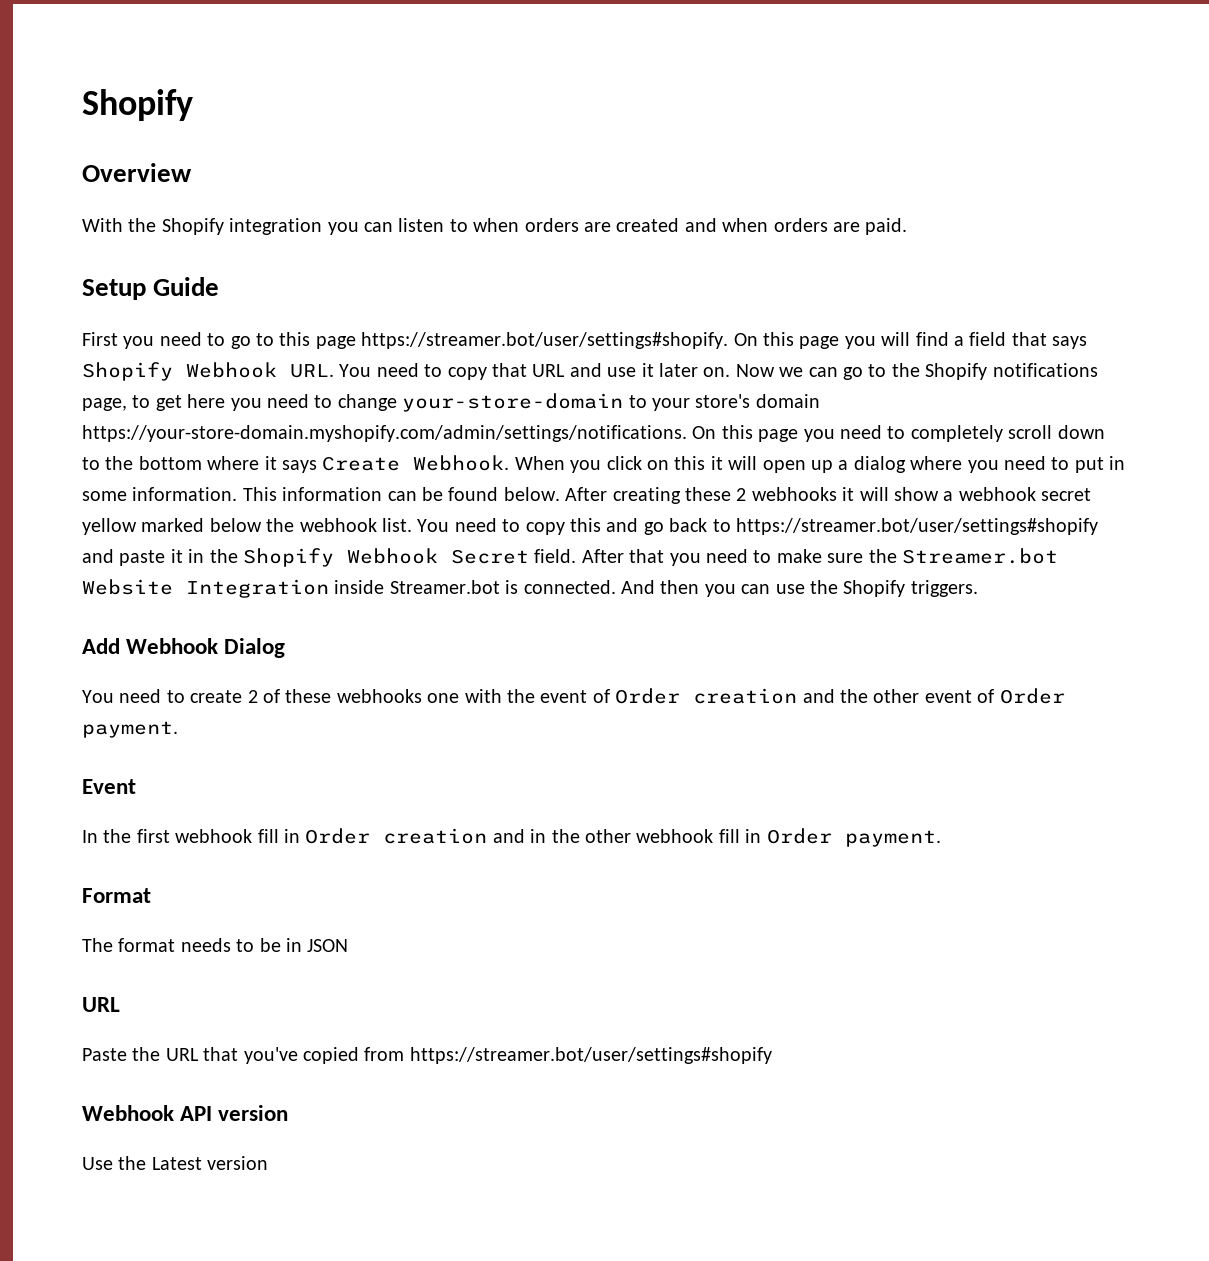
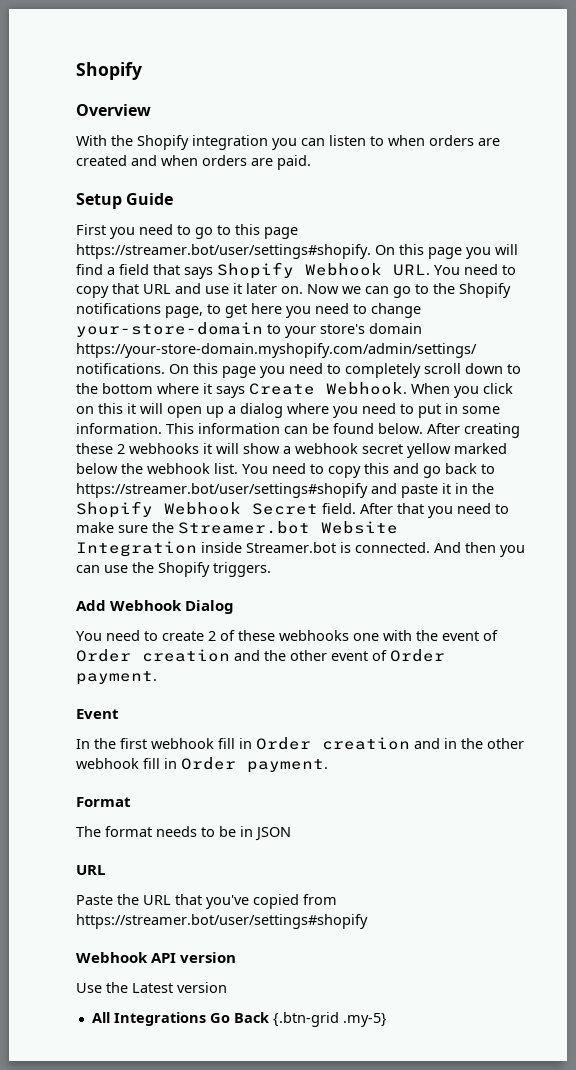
+ All Integrations Go Back {.btn-grid .my-5}

